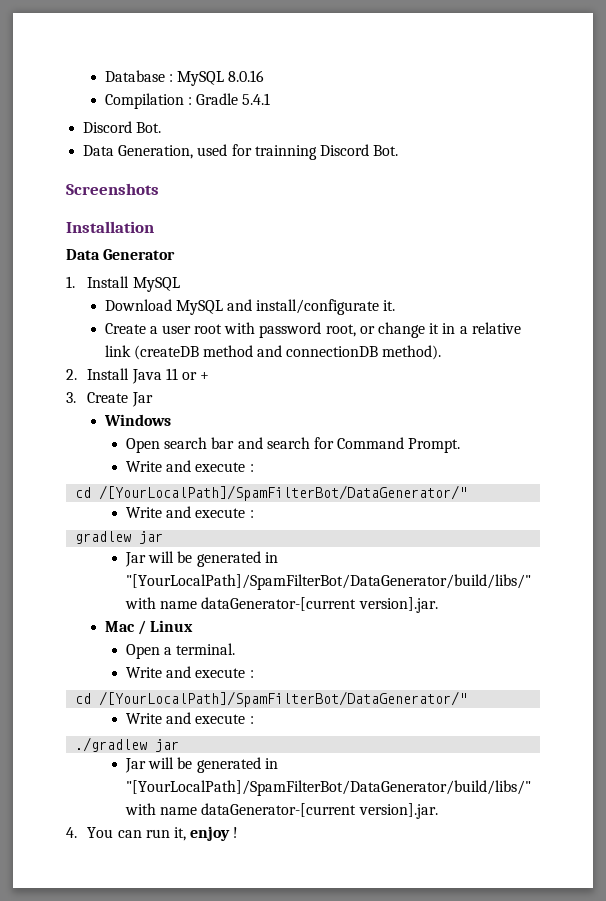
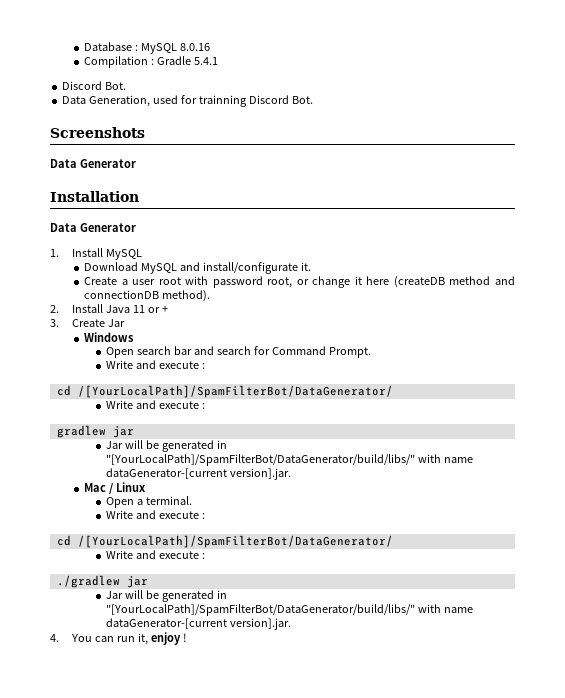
  Screenshots
+ Data Generator
- Create a user root with password root, or change it in a relative link (createDB method and connectionDB method).
+ Create a user root with password root, or change it here (createDB method and connectionDB method).
  Open search bar and search for Command Prompt.
  Write and execute :
- cd /[YourLocalPath]/SpamFilterBot/DataGenerator/"
+ cd /[YourLocalPath]/SpamFilterBot/DataGenerator/
  Open a terminal.
  Write and execute :
- cd /[YourLocalPath]/SpamFilterBot/DataGenerator/"
+ cd /[YourLocalPath]/SpamFilterBot/DataGenerator/

